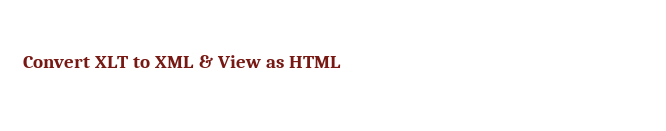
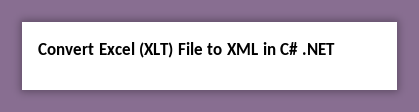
- Convert XLT to XML & View as HTML
+ Convert Excel (XLT) File to XML in C# .NET

